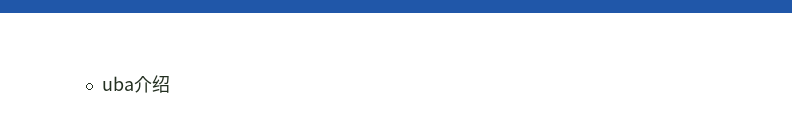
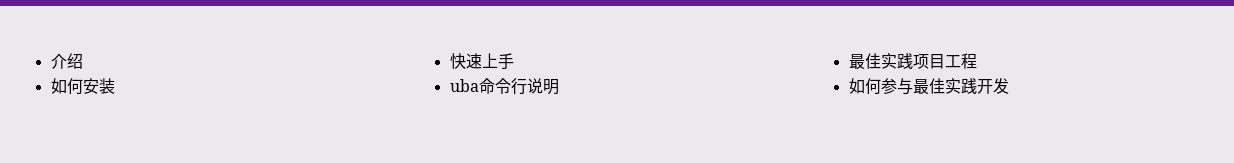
- uba介绍
+ 介绍
+ 如何安装
+ 快速上手
+ uba命令行说明
+ 最佳实践项目工程
+ 如何参与最佳实践开发

